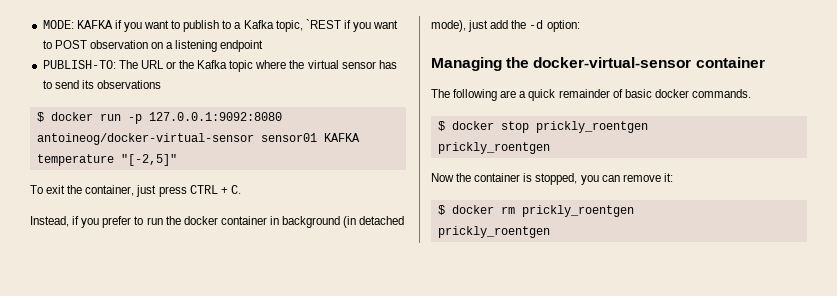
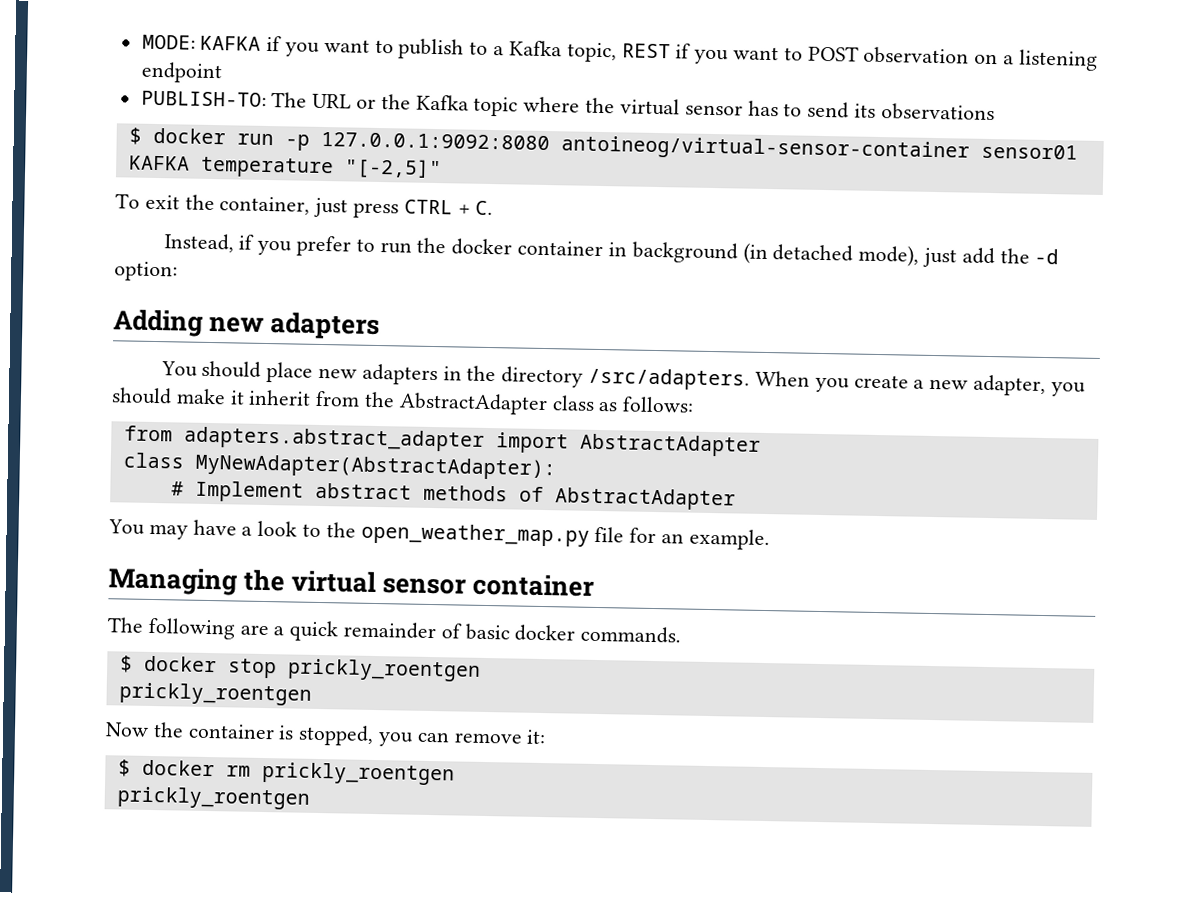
- MODE: KAFKA if you want to publish to a Kafka topic, `REST if you want to POST observation on a listening endpoint
+ MODE: KAFKA if you want to publish to a Kafka topic, REST if you want to POST observation on a listening endpoint
- $ docker run -p 127.0.0.1:9092:8080 antoineog/docker-virtual-sensor sensor01 KAFKA temperature "[-2,5]"
+ $ docker run -p 127.0.0.1:9092:8080 antoineog/virtual-sensor-container sensor01 KAFKA temperature "[-2,5]"
+ Adding new adapters
+ You should place new adapters in the directory /src/adapters. When you create a new adapter, you should make it inherit from the AbstractAdapter class as follows:
+ from adapters.abstract_adapter import AbstractAdapter
+ class MyNewAdapter(AbstractAdapter):
+ # Implement abstract methods of AbstractAdapter
+ You may have a look to the open_weather_map.py file for an example.
- Managing the docker-virtual-sensor container
+ Managing the virtual sensor container

